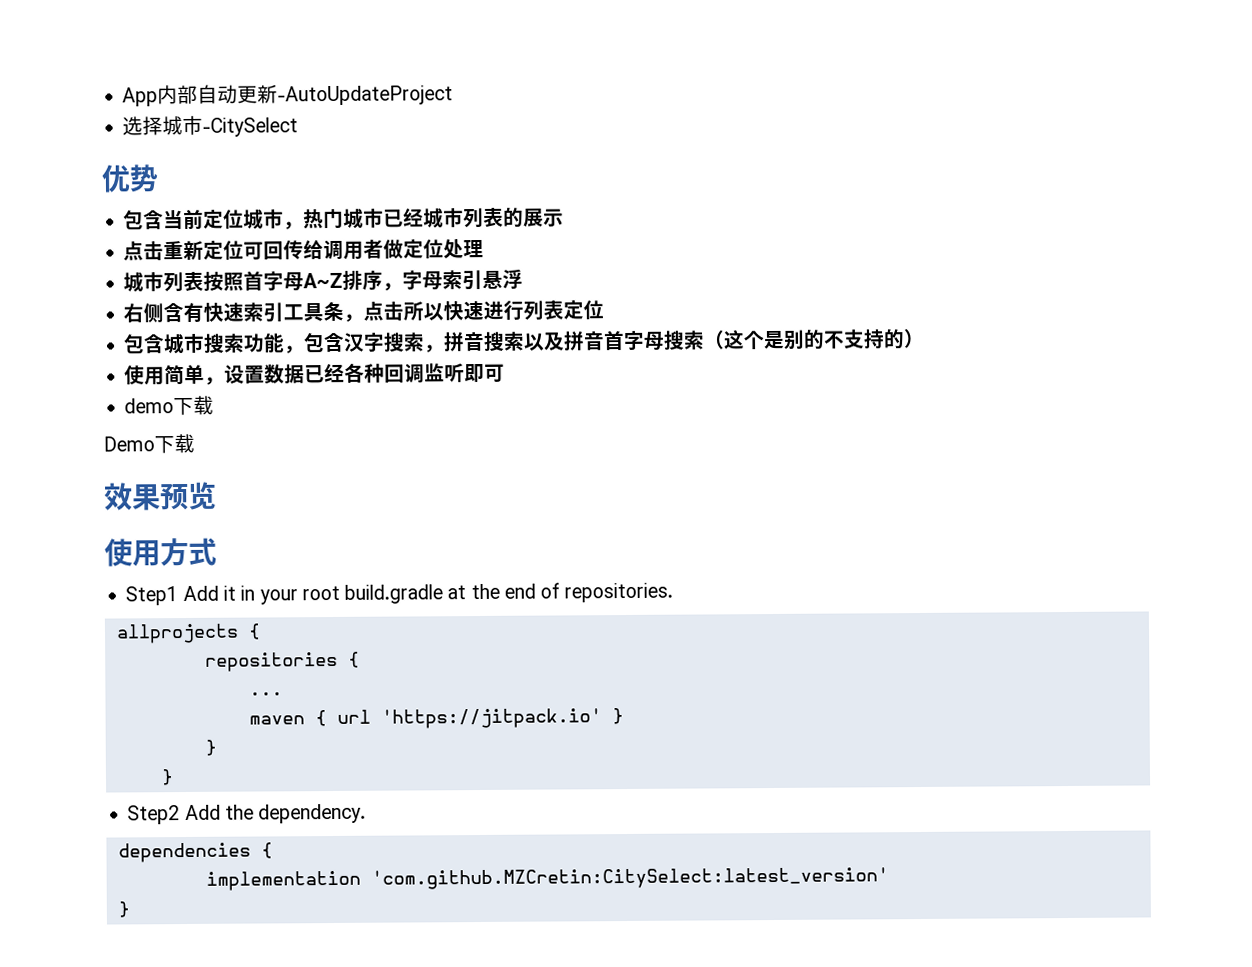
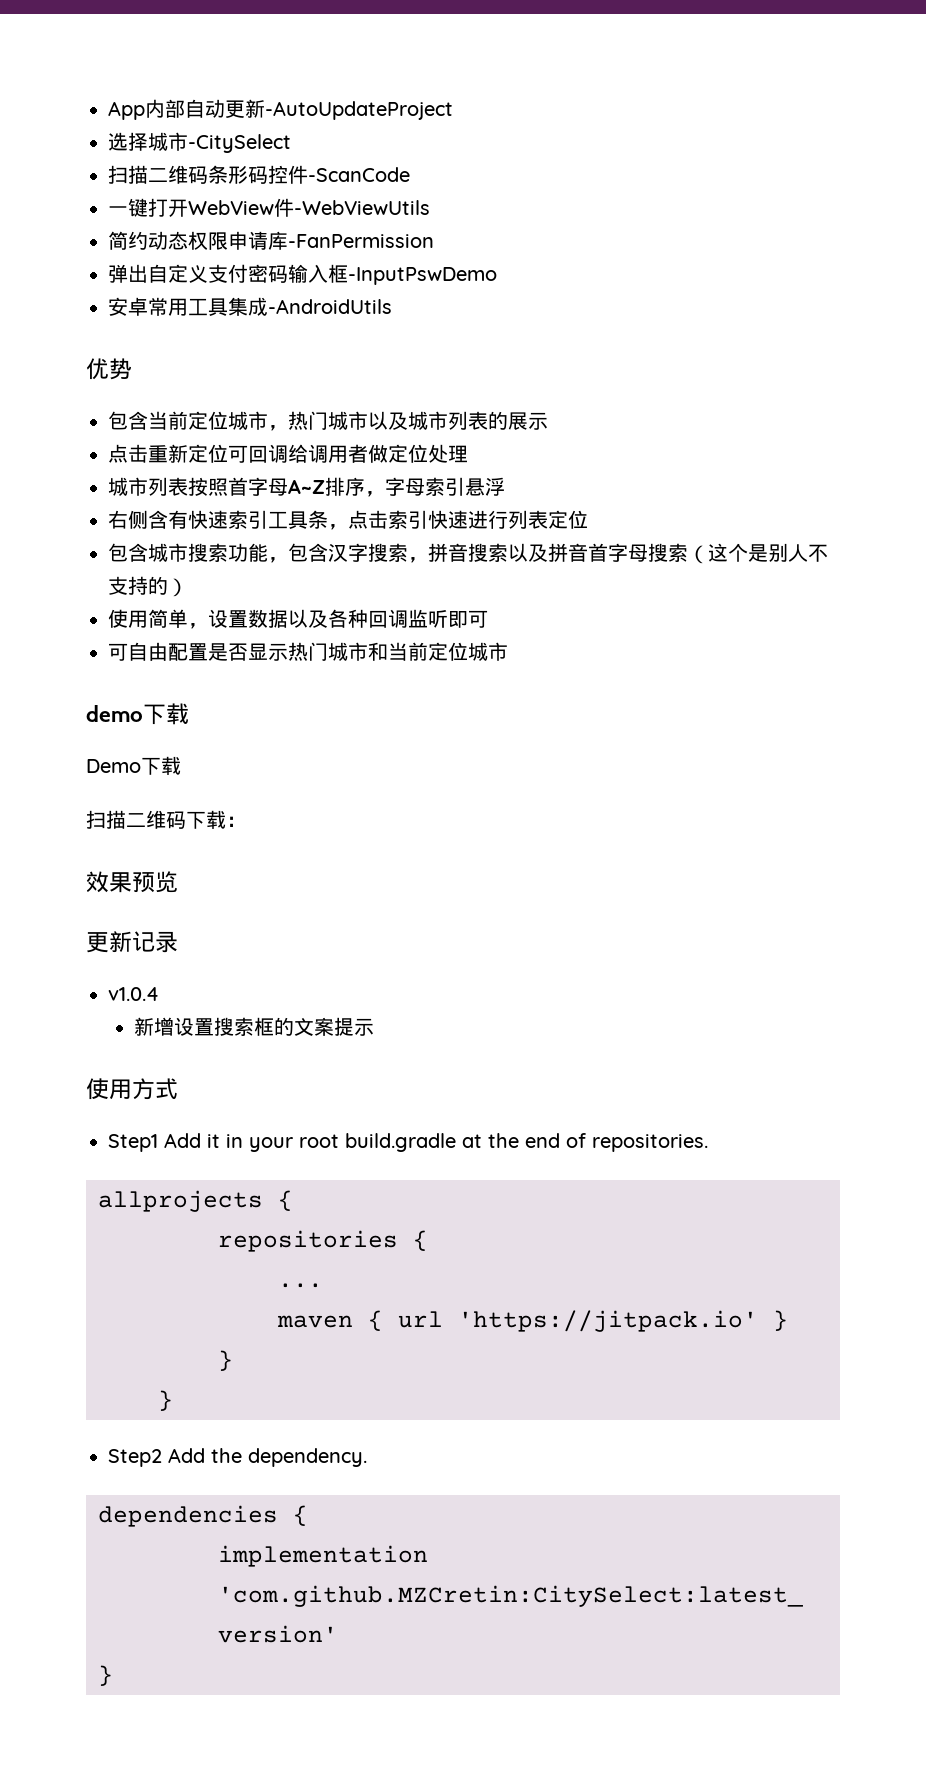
+ 扫描二维码条形码控件-ScanCode
+ 一键打开WebView件-WebViewUtils
+ 简约动态权限申请库-FanPermission
+ 弹出自定义支付密码输入框-InputPswDemo
+ 安卓常用工具集成-AndroidUtils
- 包含当前定位城市，热门城市已经城市列表的展示
+ 包含当前定位城市，热门城市以及城市列表的展示
- 点击重新定位可回传给调用者做定位处理
+ 点击重新定位可回调给调用者做定位处理
- 右侧含有快速索引工具条，点击所以快速进行列表定位
+ 右侧含有快速索引工具条，点击索引快速进行列表定位
- 包含城市搜索功能，包含汉字搜索，拼音搜索以及拼音首字母搜索（这个是别的不支持的）
+ 包含城市搜索功能，包含汉字搜索，拼音搜索以及拼音首字母搜索（这个是别人不支持的）
- 使用简单，设置数据已经各种回调监听即可
+ 使用简单，设置数据以及各种回调监听即可
+ 可自由配置是否显示热门城市和当前定位城市
  demo下载
  Demo下载
+ 扫描二维码下载：
  效果预览
+ 更新记录
+ v1.0.4
+ 新增设置搜索框的文案提示

